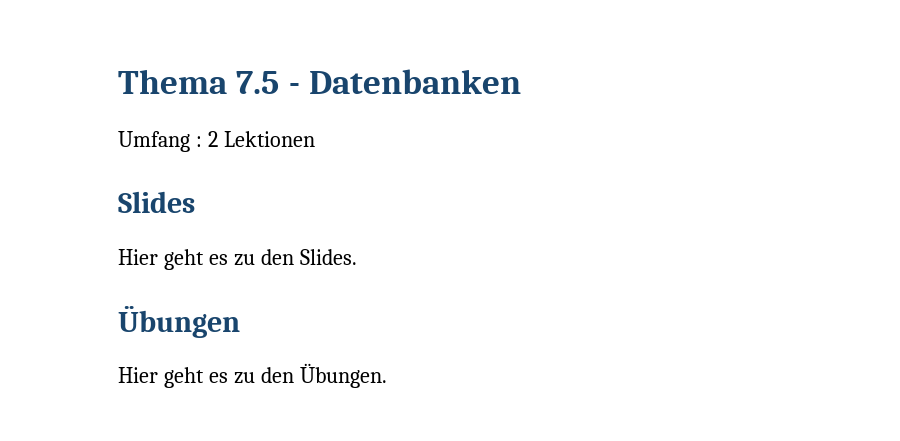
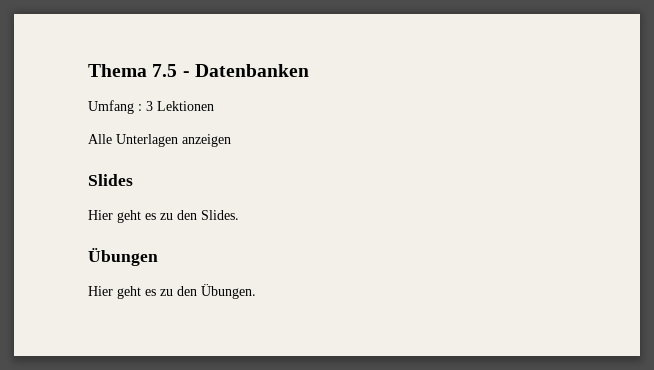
- Umfang : 2 Lektionen
+ Umfang : 3 Lektionen
+ Alle Unterlagen anzeigen

